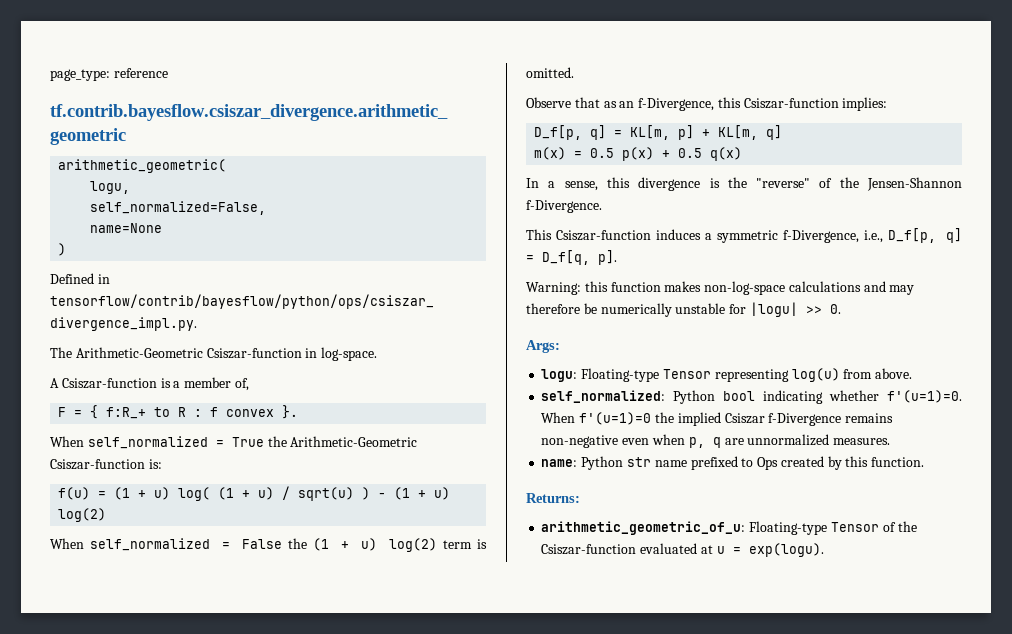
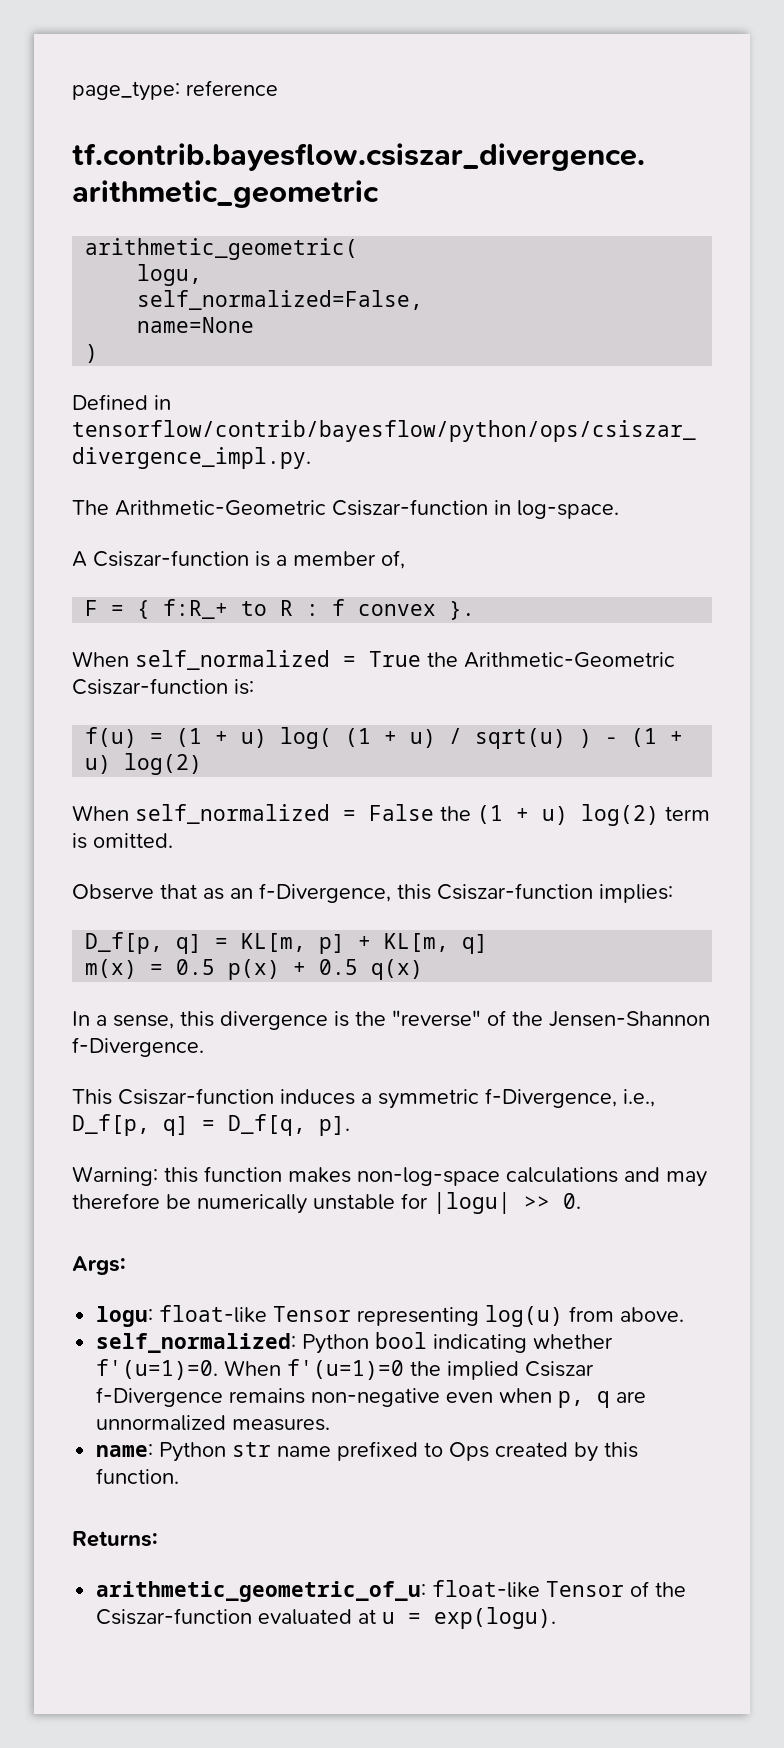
- logu: Floating-type Tensor representing log(u) from above.
+ logu: float-like Tensor representing log(u) from above.
- arithmetic_geometric_of_u: Floating-type Tensor of the Csiszar-function evaluated at u = exp(logu).
+ arithmetic_geometric_of_u: float-like Tensor of the Csiszar-function evaluated at u = exp(logu).

